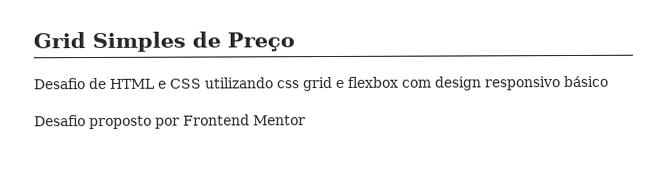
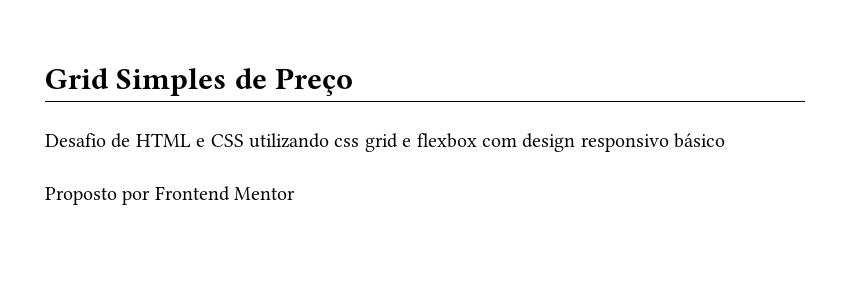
- Desafio proposto por Frontend Mentor
+ Proposto por Frontend Mentor

